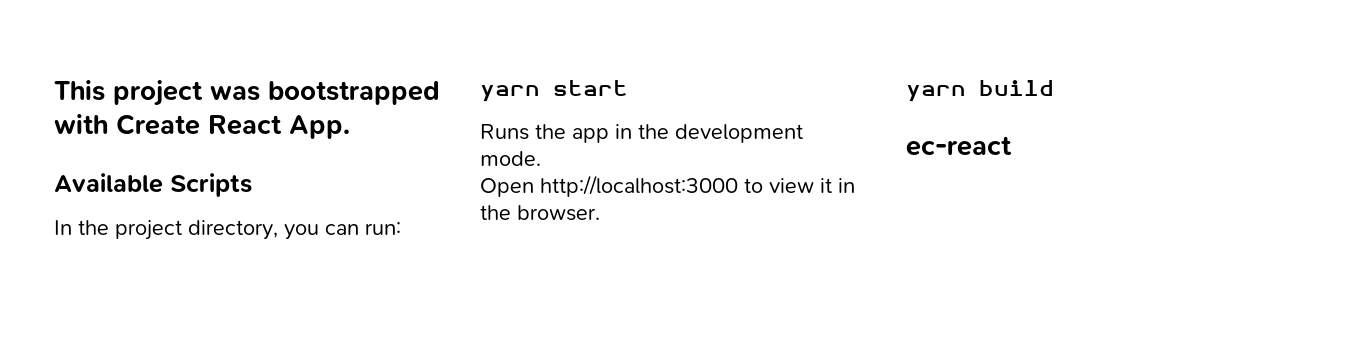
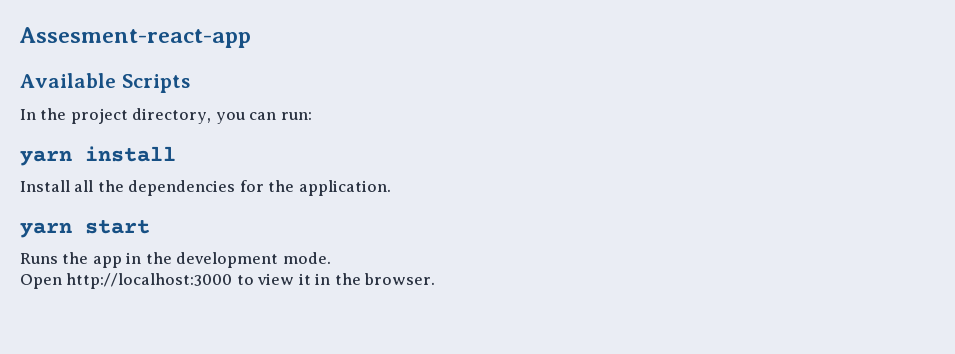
- This project was bootstrapped with Create React App.
+ Assesment-react-app
+ yarn install
+ Install all the dependencies for the application.
- yarn build
- ec-react

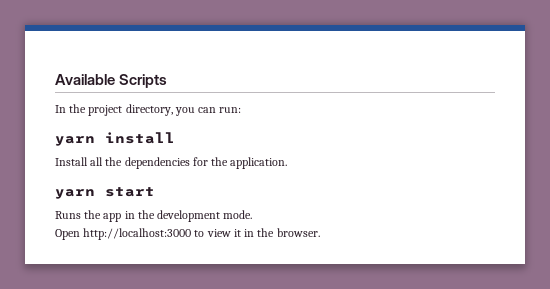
- Assesment-react-app

